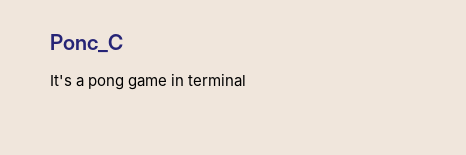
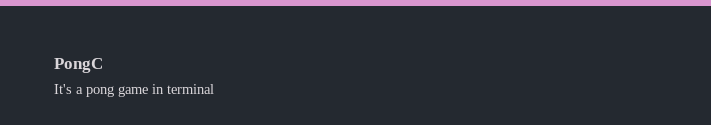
- Ponc_C
+ PongC

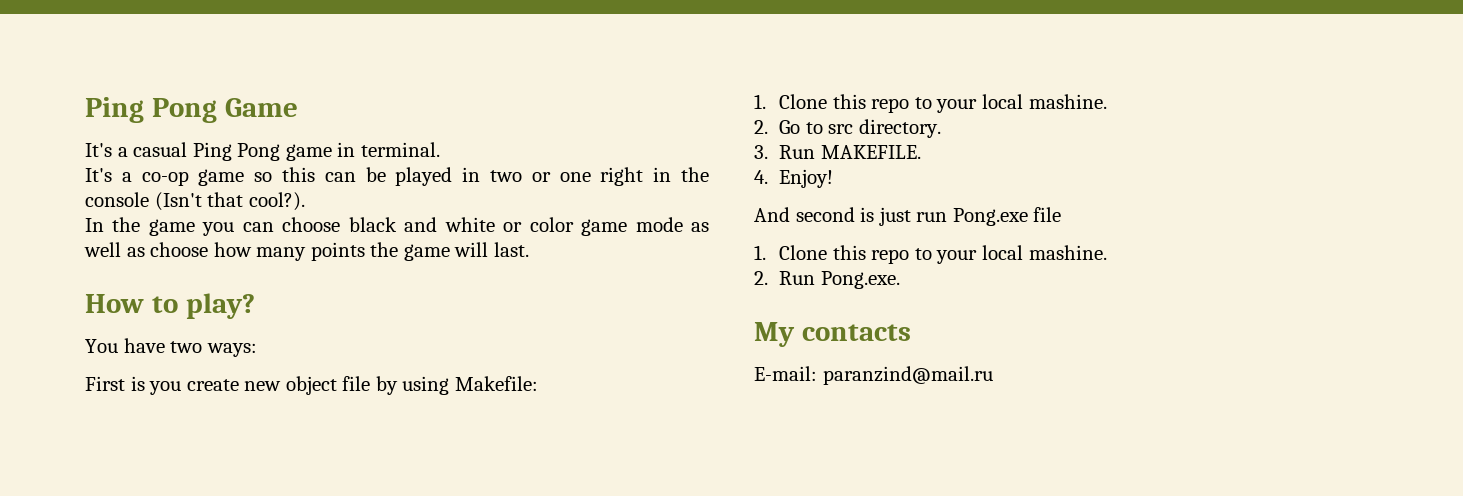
- PongC
- It's a pong game in terminal
+ Ping Pong Game
+ It's a casual Ping Pong game in terminal.
+ It's a co-op game so this can be played in two or one right in the console (Isn't that cool?).
+ In the game you can choose black and white or color game mode as well as choose how many points the game will last.
+ How to play?
+ You have two ways:
+ First is you create new object file by using Makefile:
+ 1. Clone this repo to your local mashine.
+ 2. Go to src directory.
+ 3. Run MAKEFILE.
+ 4. Enjoy!
+ And second is just run Pong.exe file
+ 1. Clone this repo to your local mashine.
+ 2. Run Pong.exe.
+ My contacts
+ E-mail: paranzind@mail.ru

